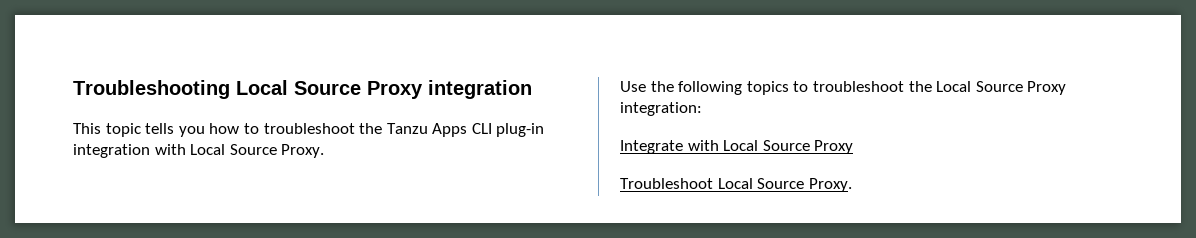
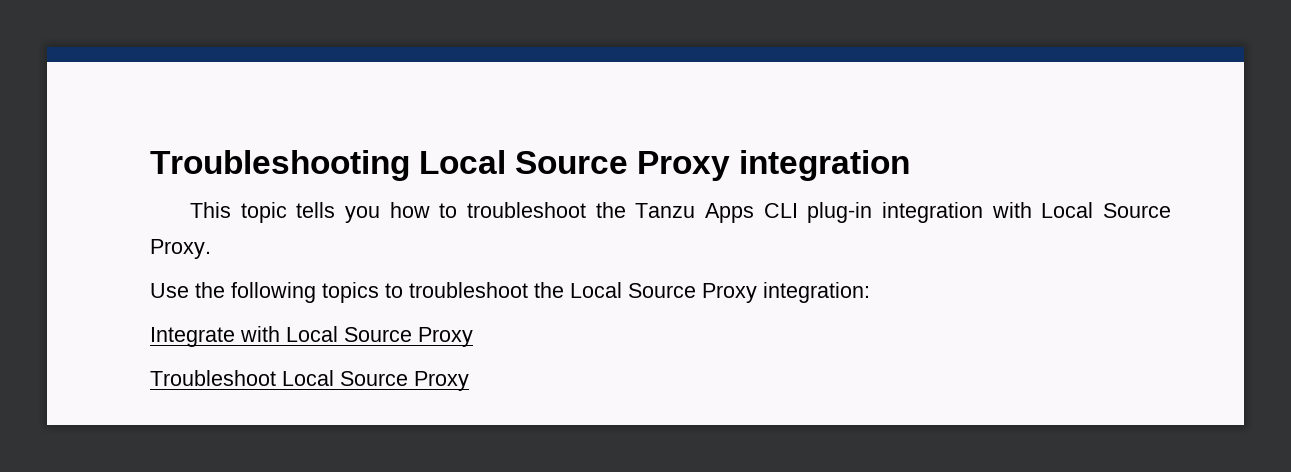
- Troubleshoot Local Source Proxy.
+ Troubleshoot Local Source Proxy

